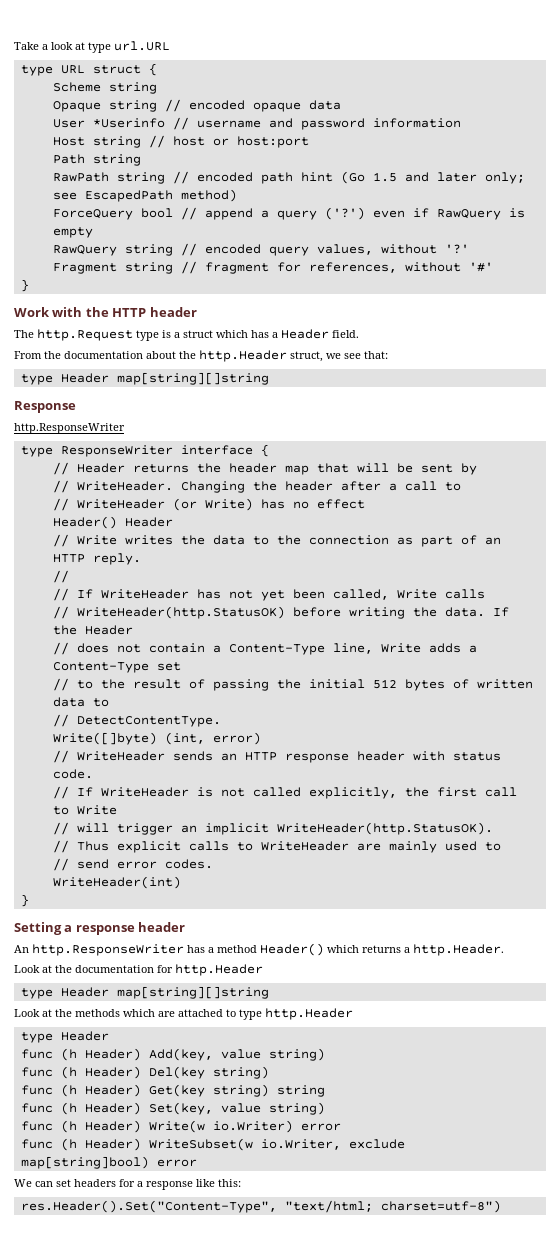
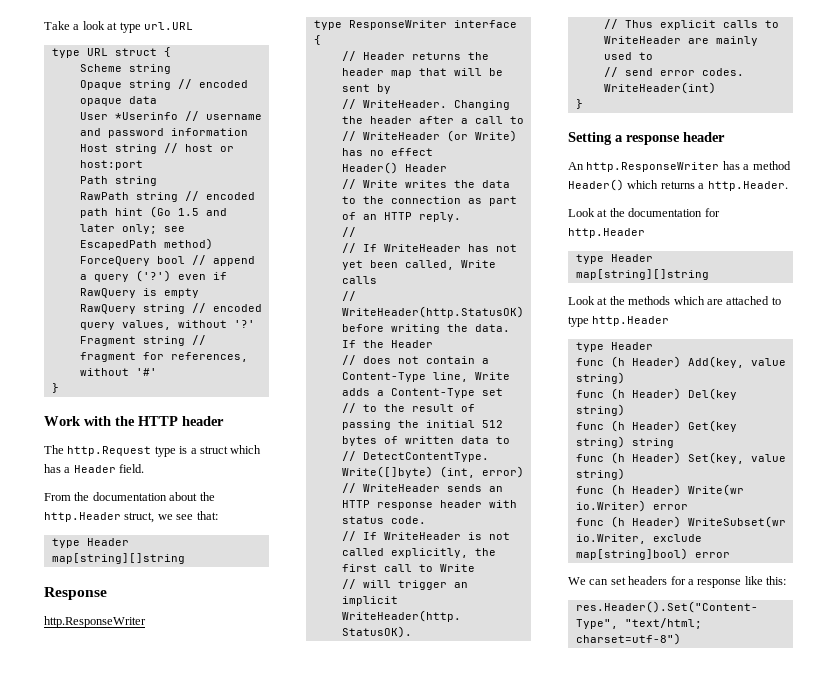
- func (h Header) Write(w io.Writer) error
+ func (h Header) Write(wr io.Writer) error
- func (h Header) WriteSubset(w io.Writer, exclude map[string]bool) error
+ func (h Header) WriteSubset(wr io.Writer, exclude map[string]bool) error

